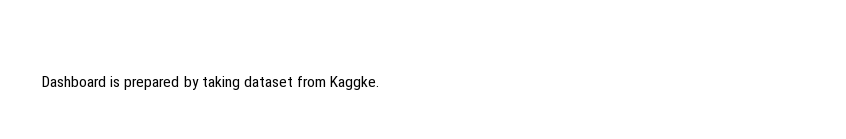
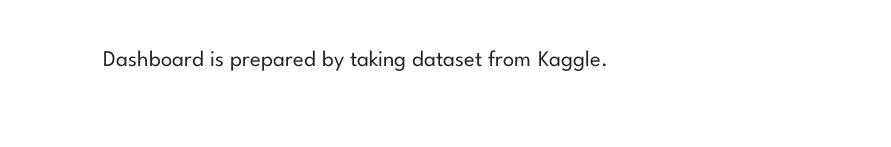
- Dashboard is prepared by taking dataset from Kaggke.
+ Dashboard is prepared by taking dataset from Kaggle.

